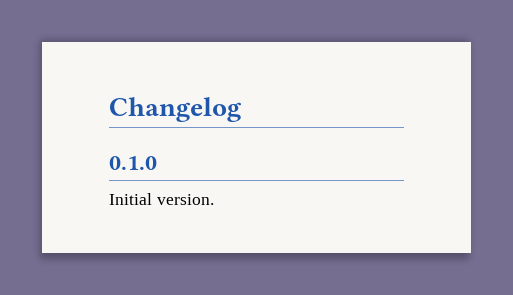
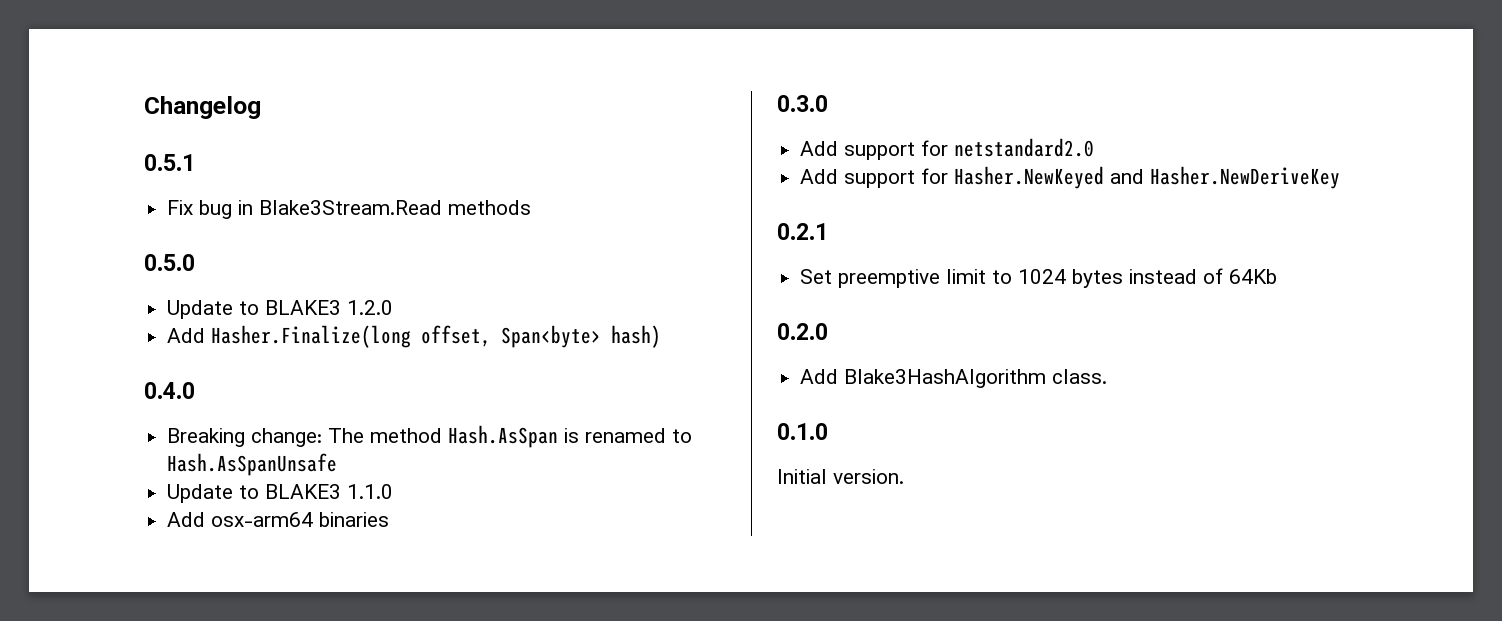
+ 0.5.1
+ Fix bug in Blake3Stream.Read methods
+ 0.5.0
+ Update to BLAKE3 1.2.0
+ Add Hasher.Finalize(long offset, Span<byte> hash)
+ 0.4.0
+ Breaking change: The method Hash.AsSpan is renamed to Hash.AsSpanUnsafe
+ Update to BLAKE3 1.1.0
+ Add osx-arm64 binaries
+ 0.3.0
+ Add support for netstandard2.0
+ Add support for Hasher.NewKeyed and Hasher.NewDeriveKey
+ 0.2.1
+ Set preemptive limit to 1024 bytes instead of 64Kb
+ 0.2.0
+ Add Blake3HashAlgorithm class.

